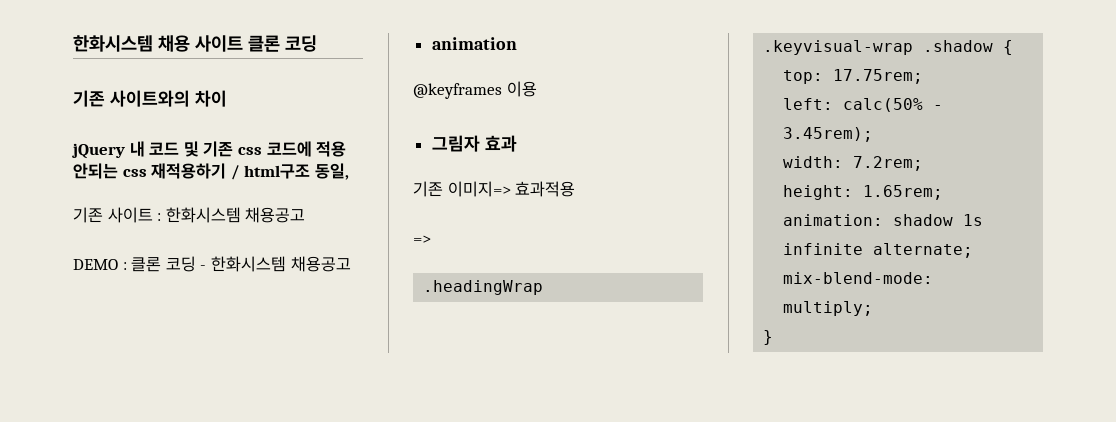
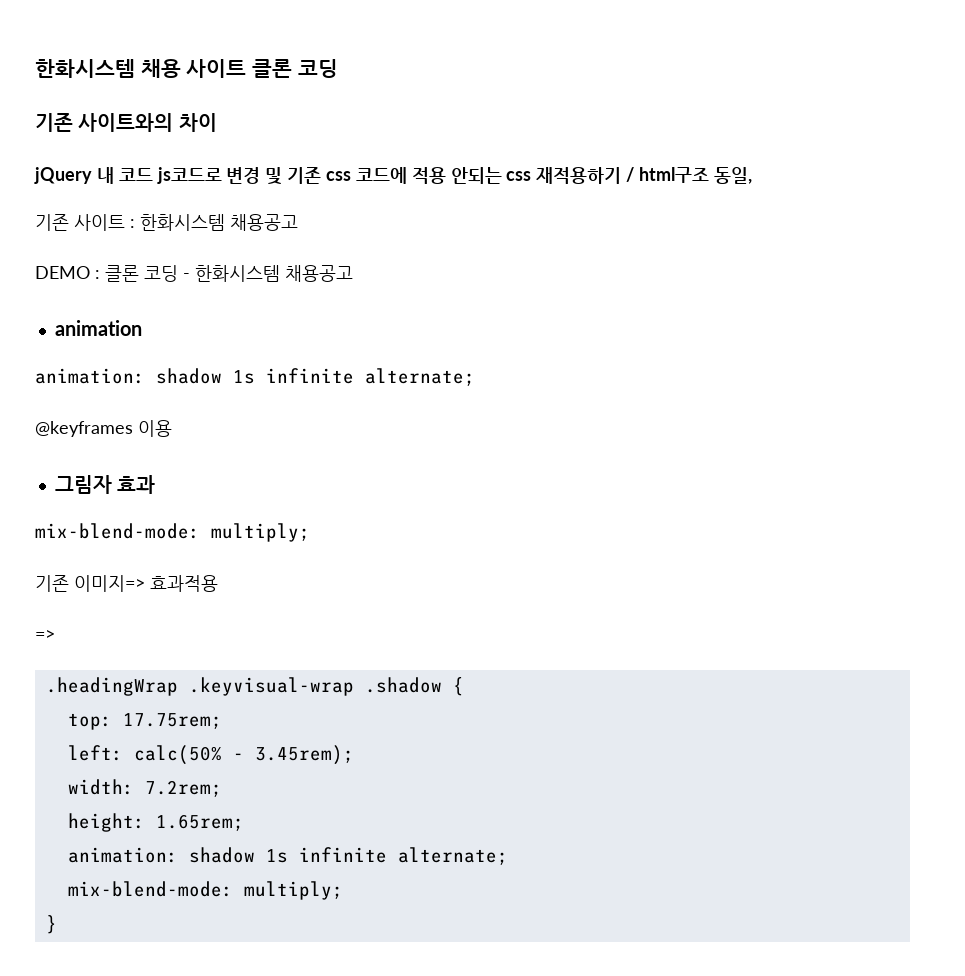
- jQuery 내 코드 및 기존 css 코드에 적용 안되는 css 재적용하기 / html구조 동일,
+ jQuery 내 코드 js코드로 변경 및 기존 css 코드에 적용 안되는 css 재적용하기 / html구조 동일,
  animation
+ animation: shadow 1s infinite alternate;
  그림자 효과
+ mix-blend-mode: multiply;

